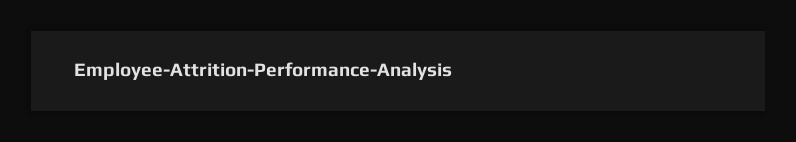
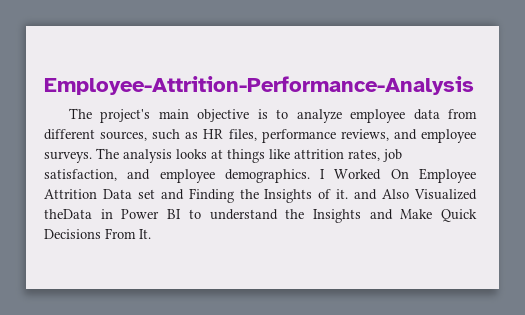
+ The project's main objective is to analyze employee data from different sources, such as HR files, performance reviews, and employee surveys. The analysis looks at things like attrition rates, job satisfaction, and employee demographics. I Worked On Employee Attrition Data set and Finding the Insights of it. and Also Visualized theData in Power BI to understand the Insights and Make Quick Decisions From It.

